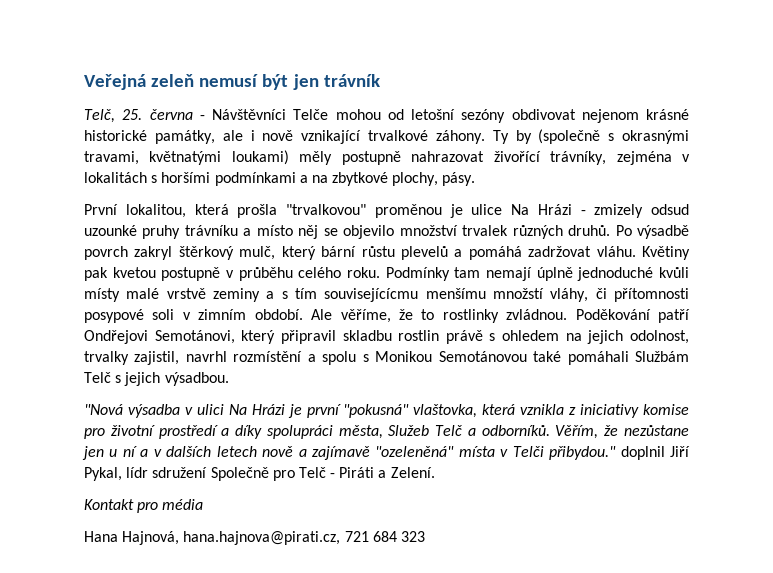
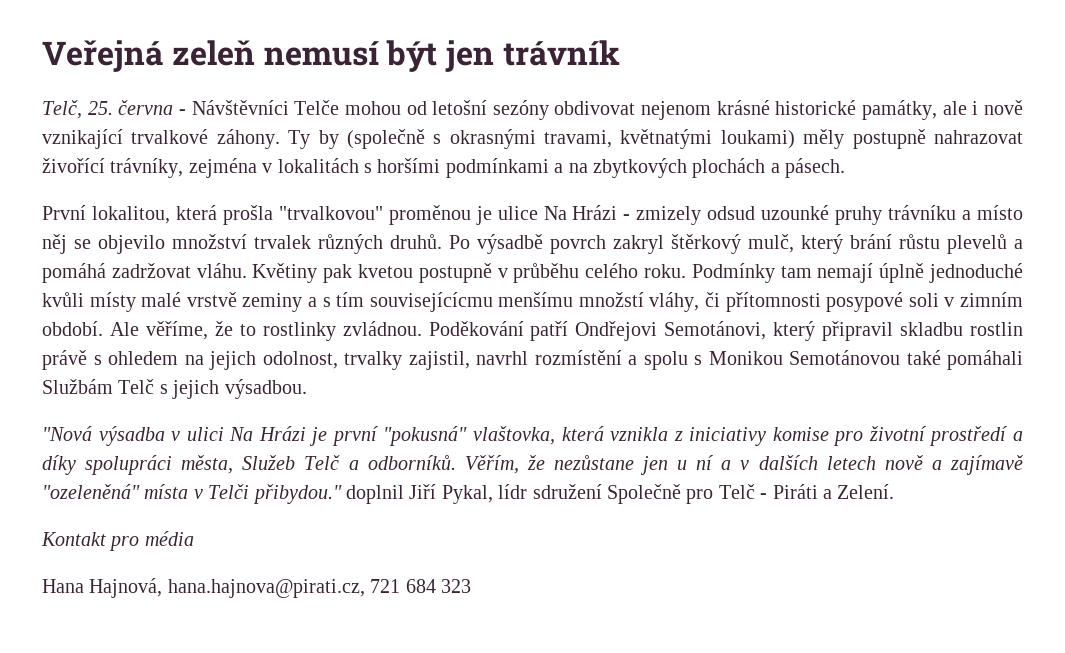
- Ty by (společně s okrasnými travami, květnatými loukami) měly postupně nahrazovat živořící trávníky, zejména v lokalitách s horšími podmínkami a na zbytkové plochy, pásy.
+ Ty by (společně s okrasnými travami, květnatými loukami) měly postupně nahrazovat živořící trávníky, zejména v lokalitách s horšími podmínkami a na zbytkových plochách a pásech.
- Po výsadbě povrch zakryl štěrkový mulč, který bární růstu plevelů a pomáhá zadržovat vláhu.
+ Po výsadbě povrch zakryl štěrkový mulč, který brání růstu plevelů a pomáhá zadržovat vláhu.

